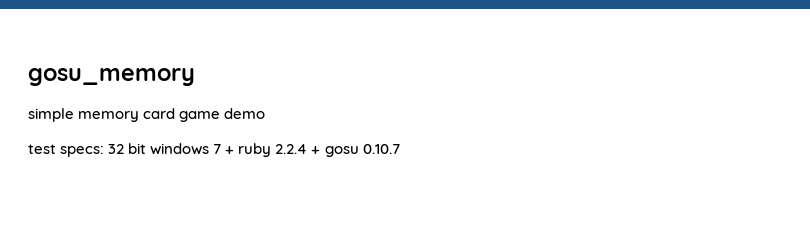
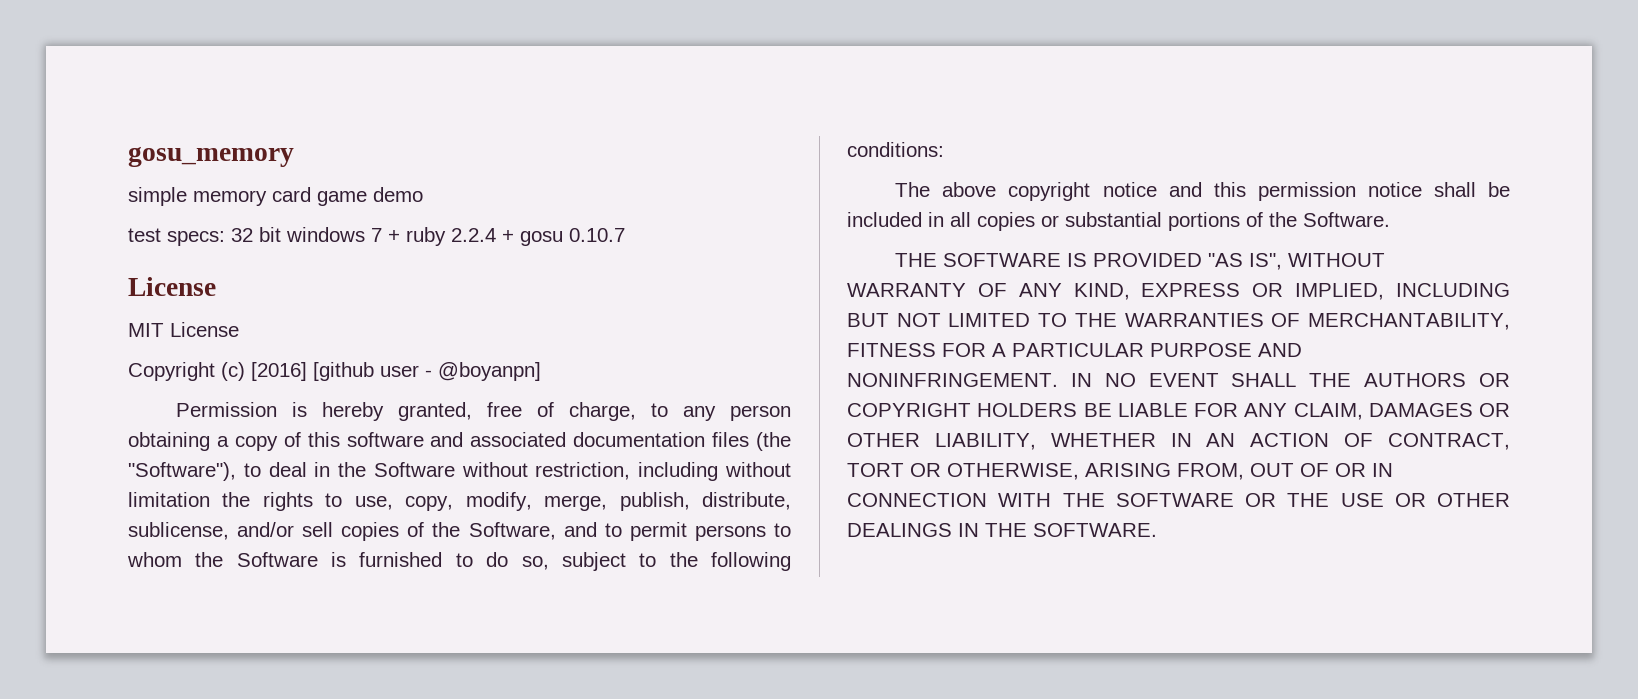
  test specs: 32 bit windows 7 + ruby 2.2.4 + gosu 0.10.7
+ License
+ MIT License
+ Copyright (c) [2016] [github user - @boyanpn]
+ Permission is hereby granted, free of charge, to any person obtaining a copy of this software and associated documentation files (the "Software"), to deal in the Software without restriction, including without limitation the rights to use, copy, modify, merge, publish, distribute, sublicense, and/or sell copies of the Software, and to permit persons to whom the Software is furnished to do so, subject to the following conditions:
+ The above copyright notice and this permission notice shall be included in all copies or substantial portions of the Software.
+ THE SOFTWARE IS PROVIDED "AS IS", WITHOUT WARRANTY OF ANY KIND, EXPRESS OR IMPLIED, INCLUDING BUT NOT LIMITED TO THE WARRANTIES OF MERCHANTABILITY, FITNESS FOR A PARTICULAR PURPOSE AND NONINFRINGEMENT. IN NO EVENT SHALL THE AUTHORS OR COPYRIGHT HOLDERS BE LIABLE FOR ANY CLAIM, DAMAGES OR OTHER LIABILITY, WHETHER IN AN ACTION OF CONTRACT, TORT OR OTHERWISE, ARISING FROM, OUT OF OR IN CONNECTION WITH THE SOFTWARE OR THE USE OR OTHER DEALINGS IN THE SOFTWARE.

